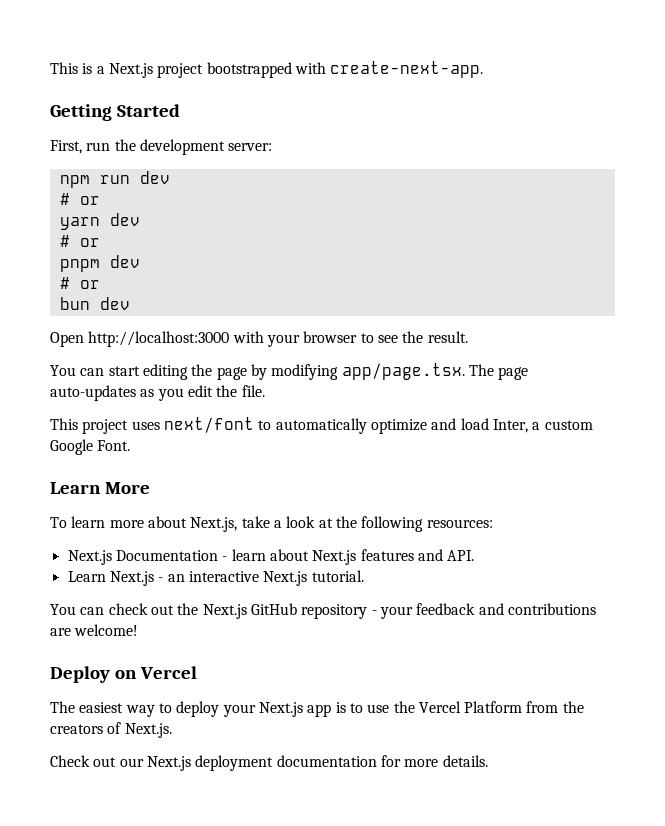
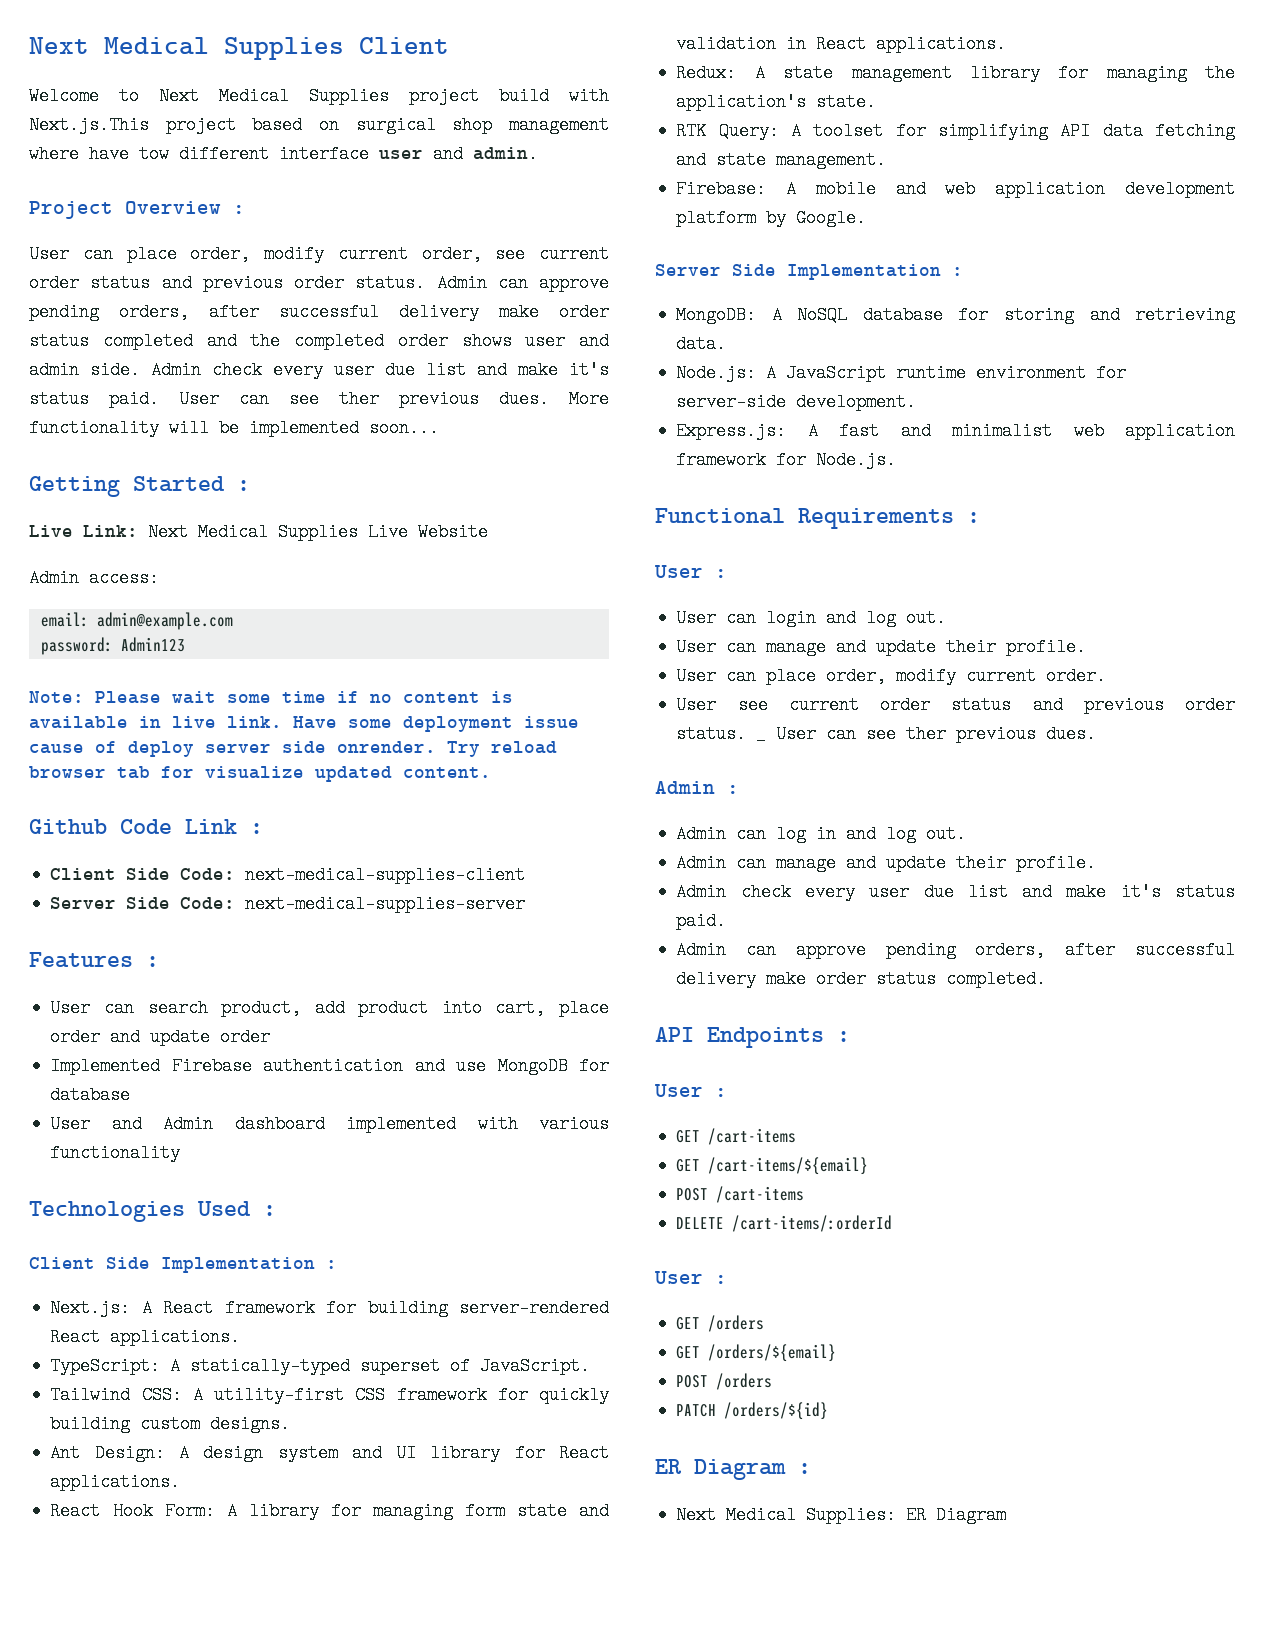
- This is a Next.js project bootstrapped with create-next-app.
- Getting Started
- First, run the development server:
- npm run dev
- # or
- yarn dev
- # or
- pnpm dev
- # or
- bun dev
- Open http://localhost:3000 with your browser to see the result.
- You can start editing the page by modifying app/page.tsx. The page auto-updates as you edit the file.
- This project uses next/font to automatically optimize and load Inter, a custom Google Font.
- Learn More
- To learn more about Next.js, take a look at the following resources:
- Next.js Documentation - learn about Next.js features and API.
- Learn Next.js - an interactive Next.js tutorial.
- You can check out the Next.js GitHub repository - your feedback and contributions are welcome!
- Deploy on Vercel
- The easiest way to deploy your Next.js app is to use the Vercel Platform from the creators of Next.js.
- Check out our Next.js deployment documentation for more details.
+ Next Medical Supplies Client
+ Welcome to Next Medical Supplies project build with Next.js.This project based on surgical shop management where have tow different interface user and admin.
+ Project Overview :
+ User can place order, modify current order, see current order status and previous order status. Admin can approve pending orders, after successful delivery make order status completed and the completed order shows user and admin side. Admin check every user due list and make it's status paid. User can see ther previous dues. More functionality will be implemented soon...
+ Getting Started :
+ Live Link: Next Medical Supplies Live Website
+ Admin access:
+ email: admin@example.com
+ password: Admin123
+ Note: Please wait some time if no content is available in live link. Have some deployment issue cause of deploy server side onrender. Try reload browser tab for visualize updated content.
+ Github Code Link :
+ Client Side Code: next-medical-supplies-client
+ Server Side Code: next-medical-supplies-server
+ Features :
+ User can search product, add product into cart, place order and update order
+ Implemented Firebase authentication and use MongoDB for database
+ User and Admin dashboard implemented with various functionality
+ Technologies Used :
+ Client Side Implementation :
+ Next.js: A React framework for building server-rendered React applications.
+ TypeScript: A statically-typed superset of JavaScript.
+ Tailwind CSS: A utility-first CSS framework for quickly building custom designs.
+ Ant Design: A design system and UI library for React applications.
+ React Hook Form: A library for managing form state and validation in React applications.
+ Redux: A state management library for managing the application's state.
+ RTK Query: A toolset for simplifying API data fetching and state management.
+ Firebase: A mobile and web application development platform by Google.
+ Server Side Implementation :
+ MongoDB: A NoSQL database for storing and retrieving data.
+ Node.js: A JavaScript runtime environment for server-side development.
+ Express.js: A fast and minimalist web application framework for Node.js.
+ Functional Requirements :
+ User :
+ User can login and log out.
+ User can manage and update their profile.
+ User can place order, modify current order.
+ User see current order status and previous order status. _ User can see ther previous dues.
+ Admin :
+ Admin can log in and log out.
+ Admin can manage and update their profile.
+ Admin check every user due list and make it's status paid.
+ Admin can approve pending orders, after successful delivery make order status completed.
+ API Endpoints :
+ User :
+ GET /cart-items
+ GET /cart-items/${email}
+ POST /cart-items
+ DELETE /cart-items/:orderId
+ User :
+ GET /orders
+ GET /orders/${email}
+ POST /orders
+ PATCH /orders/${id}
+ ER Diagram :
+ Next Medical Supplies: ER Diagram

